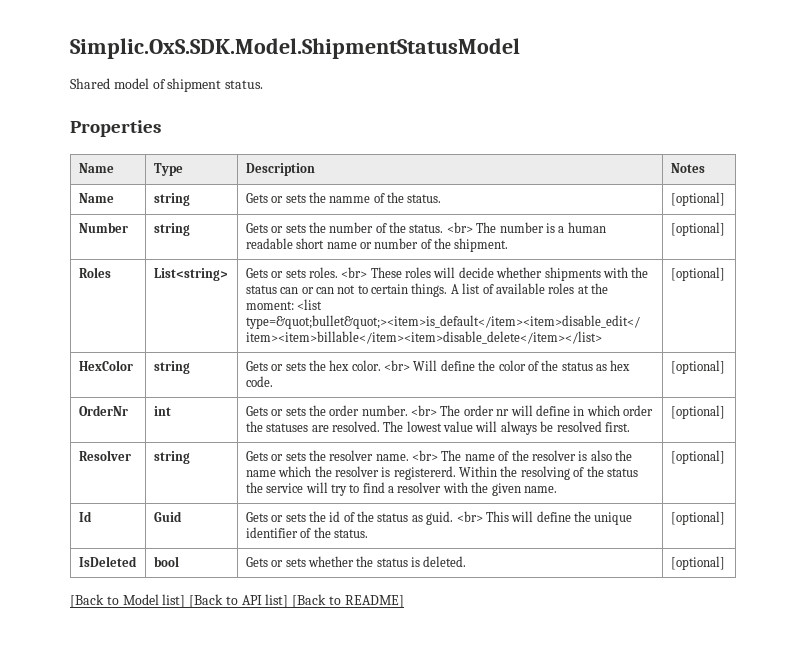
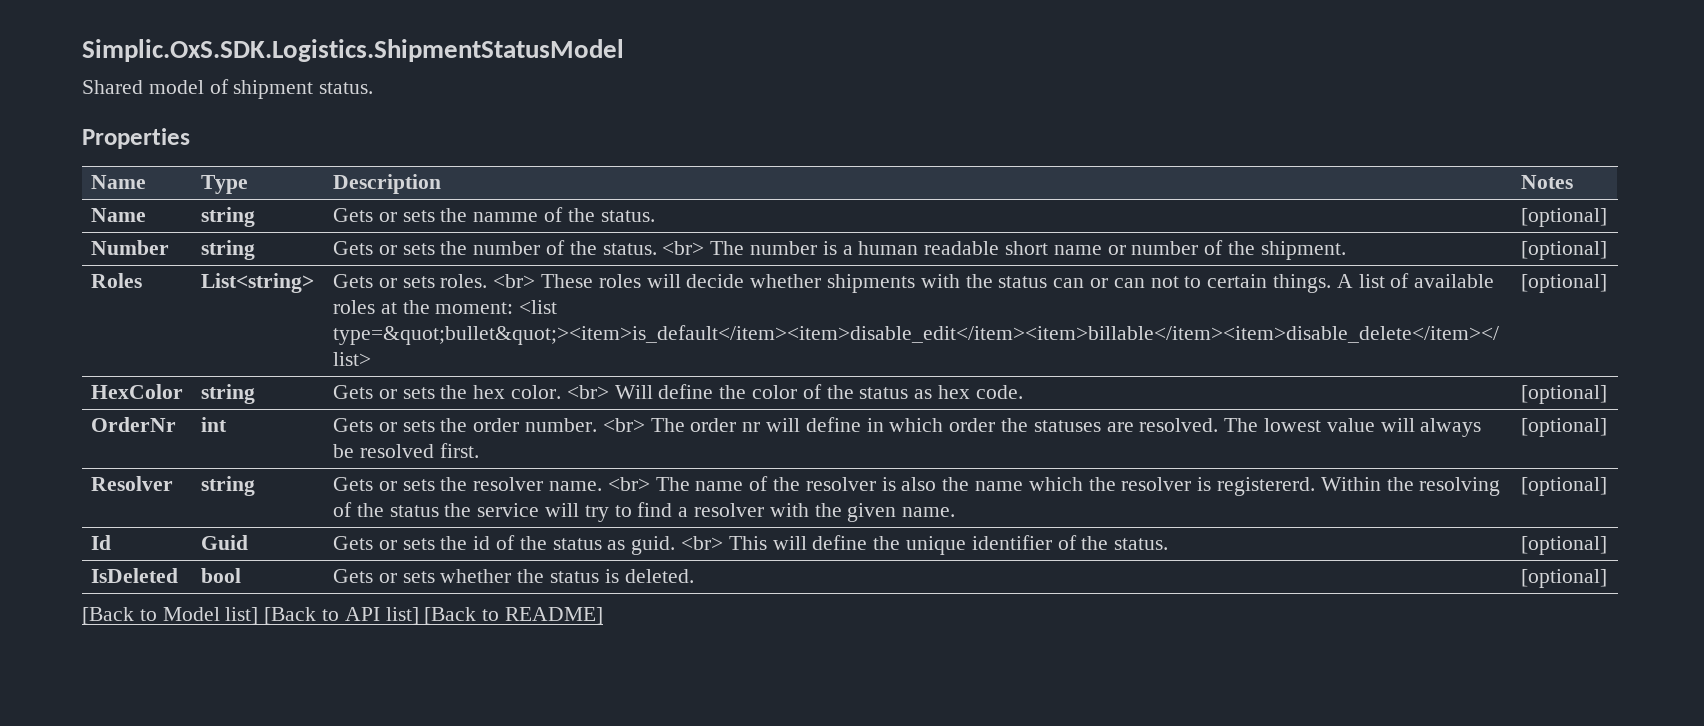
- Simplic.OxS.SDK.Model.ShipmentStatusModel
+ Simplic.OxS.SDK.Logistics.ShipmentStatusModel

